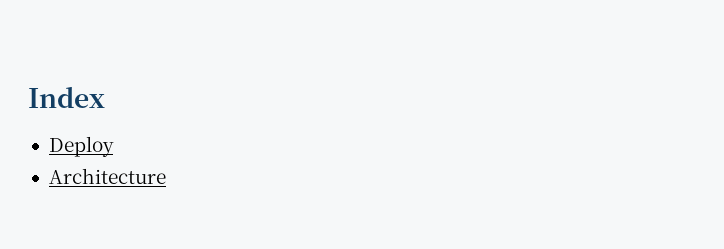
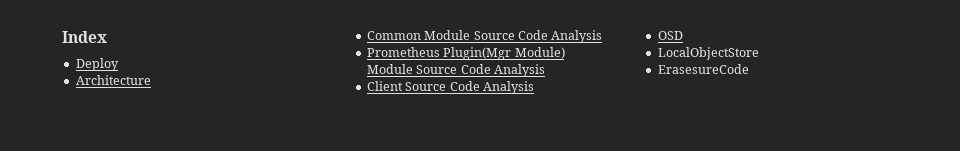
+ Common Module Source Code Analysis
+ Prometheus Plugin(Mgr Module) Module Source Code Analysis
+ Client Source Code Analysis
+ OSD
+ LocalObjectStore
+ ErasesureCode

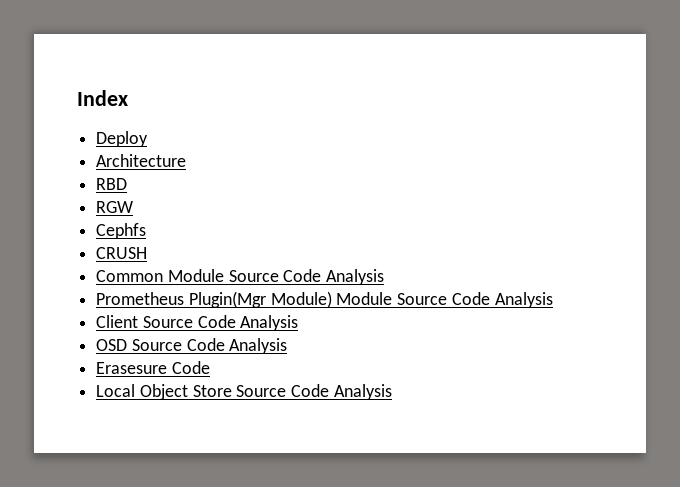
+ RBD
+ RGW
+ Cephfs
+ CRUSH
- OSD
- LocalObjectStore
- ErasesureCode
+ OSD Source Code Analysis
+ Erasesure Code
+ Local Object Store Source Code Analysis

